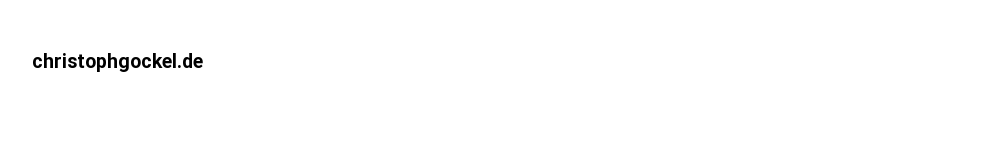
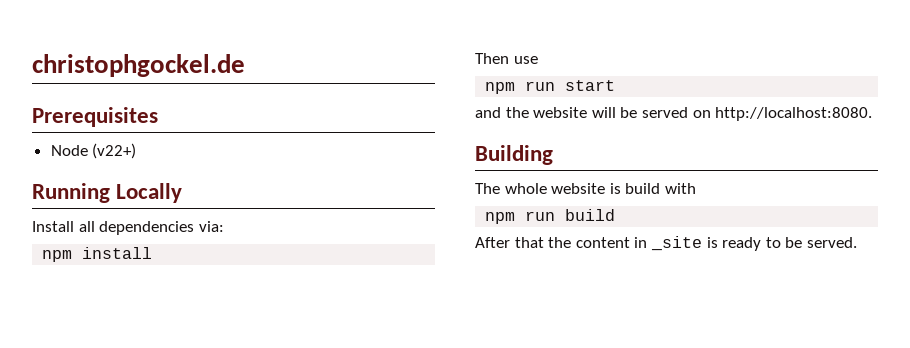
+ Prerequisites
+ Node (v22+)
+ Running Locally
+ Install all dependencies via:
+ npm install
+ Then use
+ npm run start
+ and the website will be served on http://localhost:8080.
+ Building
+ The whole website is build with
+ npm run build
+ After that the content in _site is ready to be served.

